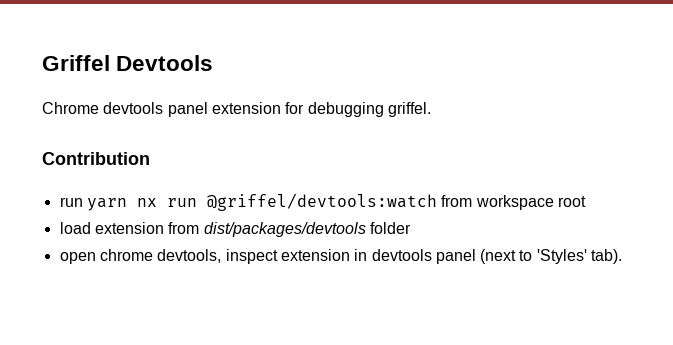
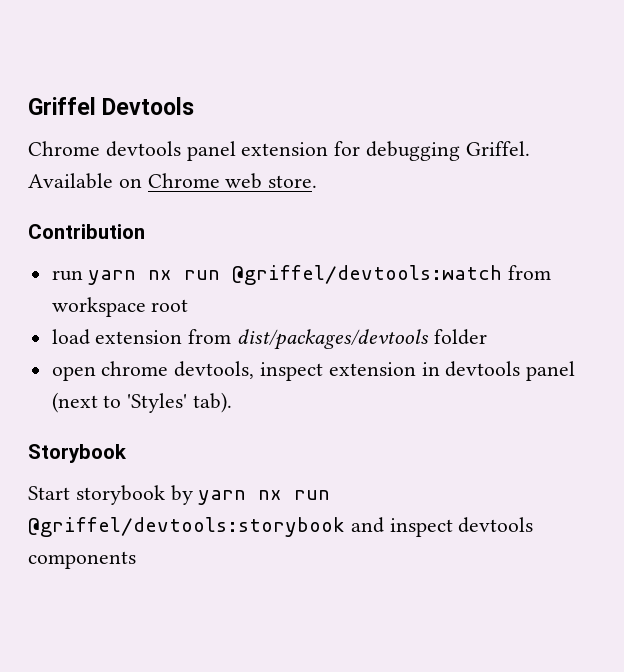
- Chrome devtools panel extension for debugging griffel.
+ Chrome devtools panel extension for debugging Griffel. Available on Chrome web store.
+ Storybook
+ Start storybook by yarn nx run @griffel/devtools:storybook and inspect devtools components

